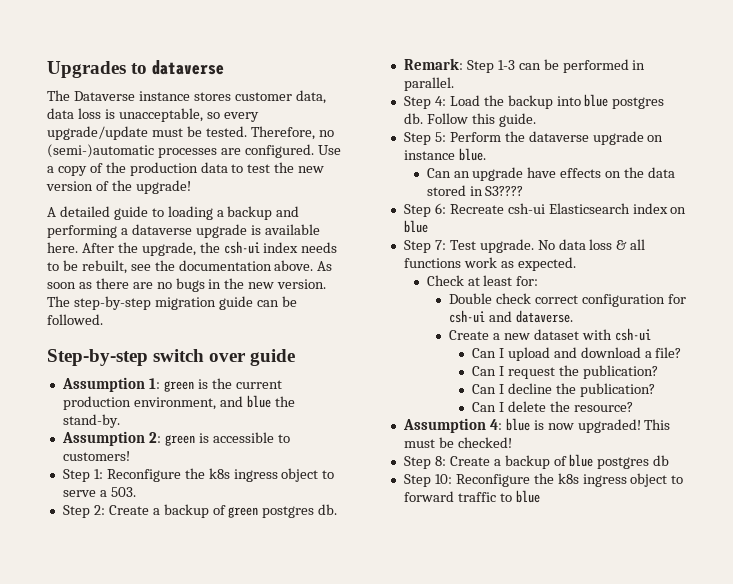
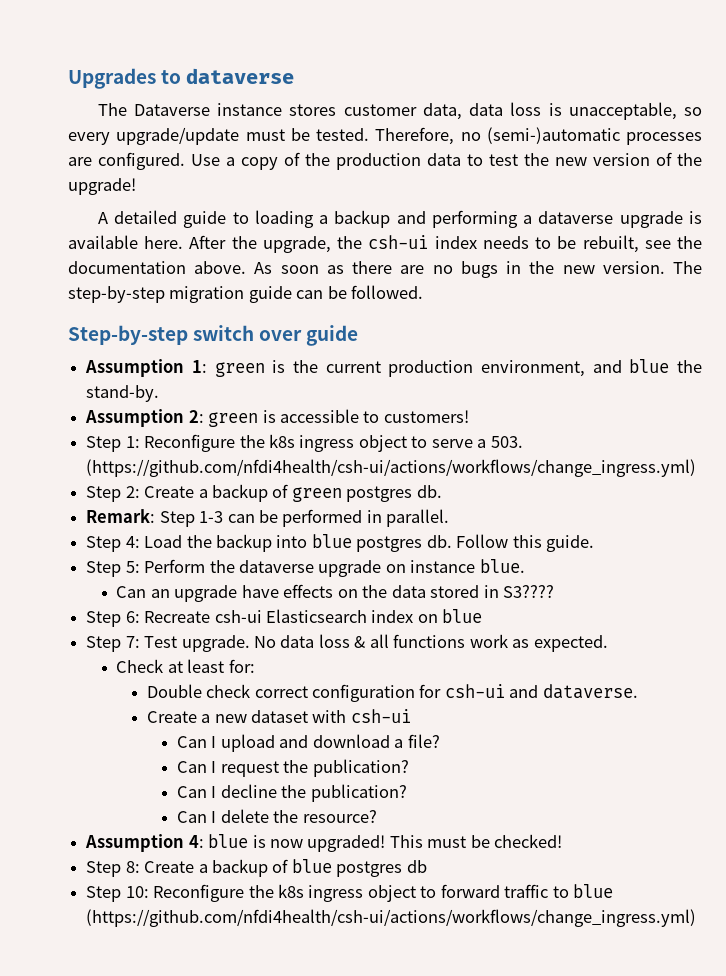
- Step 1: Reconfigure the k8s ingress object to serve a 503.
+ Step 1: Reconfigure the k8s ingress object to serve a 503. (https://github.com/nfdi4health/csh-ui/actions/workflows/change_ingress.yml)
- Step 10: Reconfigure the k8s ingress object to forward traffic to blue
+ Step 10: Reconfigure the k8s ingress object to forward traffic to blue (https://github.com/nfdi4health/csh-ui/actions/workflows/change_ingress.yml)

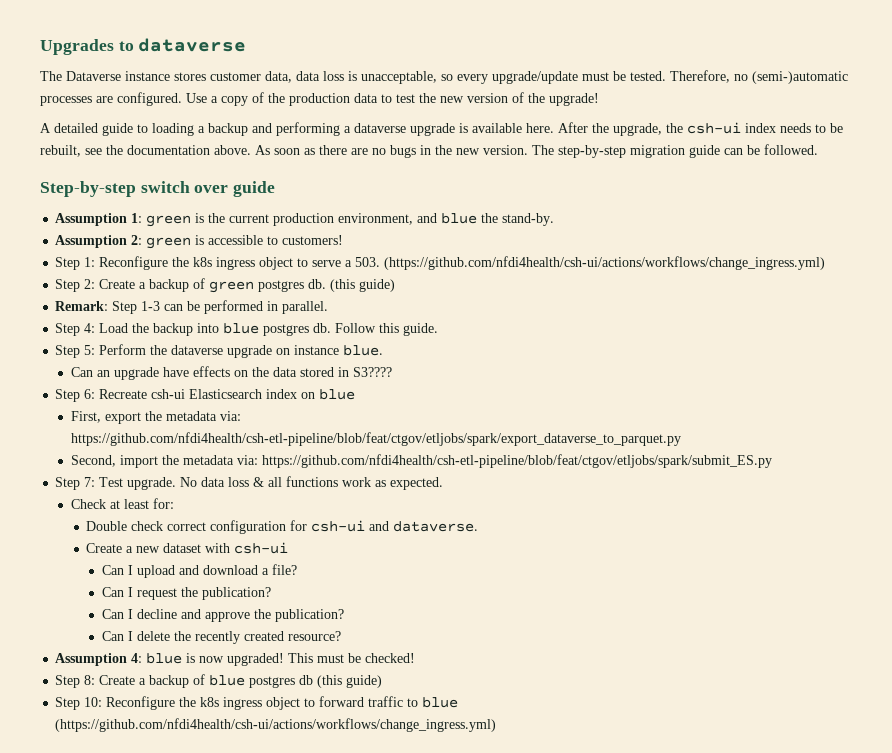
- Step 2: Create a backup of green postgres db.
+ Step 2: Create a backup of green postgres db. (this guide)
+ First, export the metadata via: https://github.com/nfdi4health/csh-etl-pipeline/blob/feat/ctgov/etljobs/spark/export_dataverse_to_parquet.py
+ Second, import the metadata via: https://github.com/nfdi4health/csh-etl-pipeline/blob/feat/ctgov/etljobs/spark/submit_ES.py
- Can I decline the publication?
+ Can I decline and approve the publication?
- Can I delete the resource?
+ Can I delete the recently created resource?
- Step 8: Create a backup of blue postgres db
+ Step 8: Create a backup of blue postgres db (this guide)

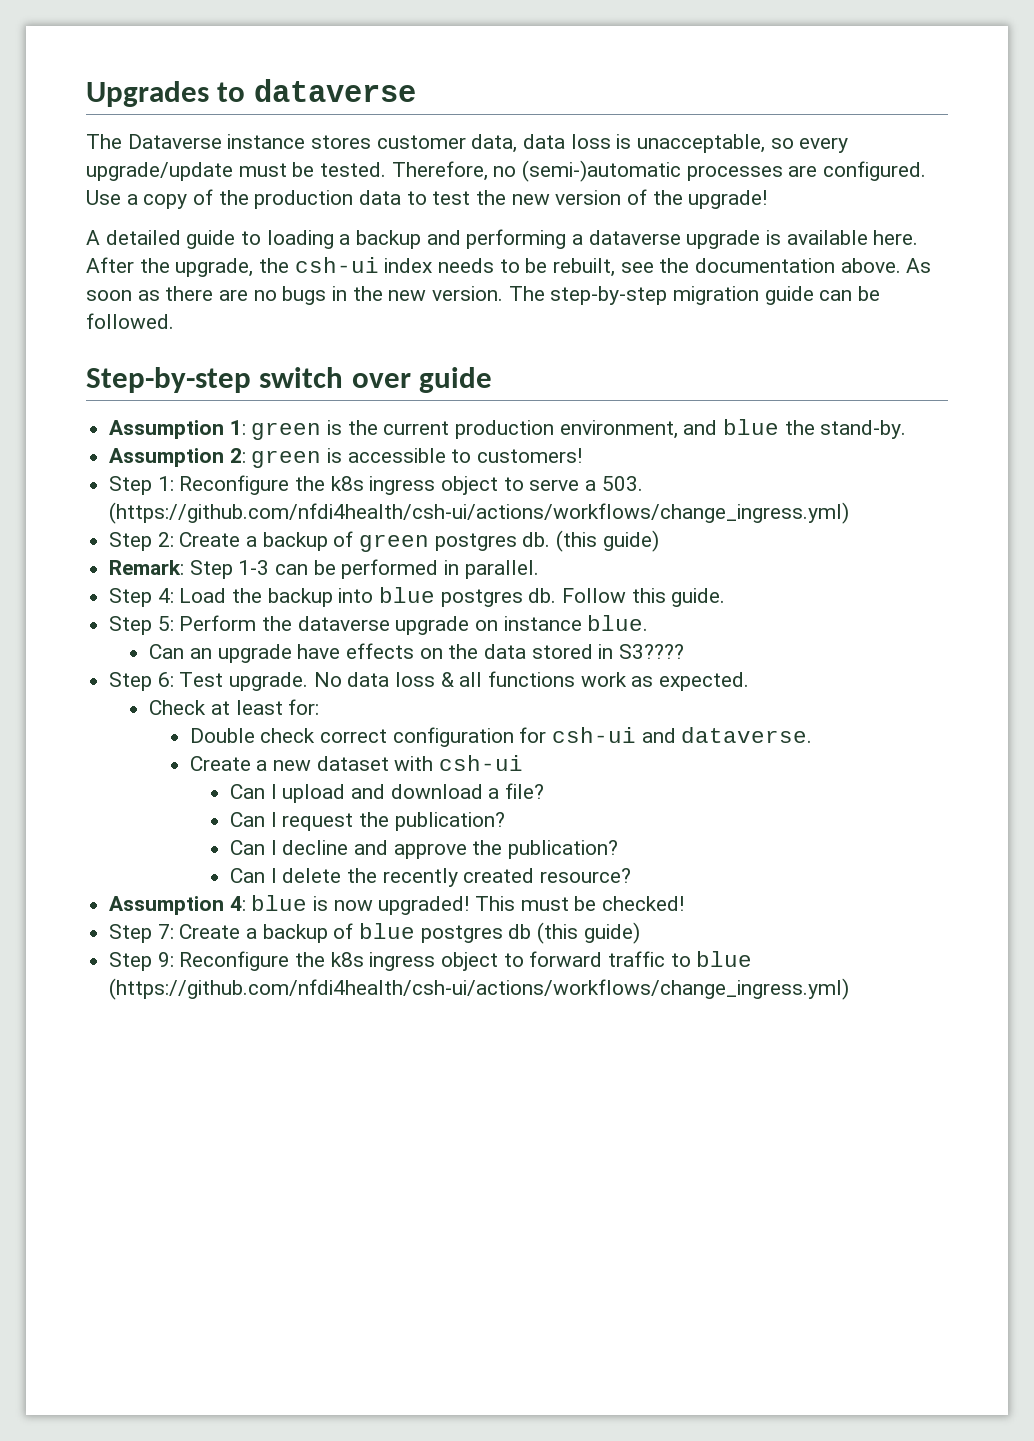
- Step 6: Recreate csh-ui Elasticsearch index on blue
- First, export the metadata via: https://github.com/nfdi4health/csh-etl-pipeline/blob/feat/ctgov/etljobs/spark/export_dataverse_to_parquet.py
- Second, import the metadata via: https://github.com/nfdi4health/csh-etl-pipeline/blob/feat/ctgov/etljobs/spark/submit_ES.py
- Step 7: Test upgrade.
+ Step 6: Test upgrade.
- Step 8: Create a backup of blue postgres db (this guide)
+ Step 7: Create a backup of blue postgres db (this guide)
- Step 10: Reconfigure the k8s ingress object to forward traffic to blue (https://github.com/nfdi4health/csh-ui/actions/workflows/change_ingress.yml)
+ Step 9: Reconfigure the k8s ingress object to forward traffic to blue (https://github.com/nfdi4health/csh-ui/actions/workflows/change_ingress.yml)

